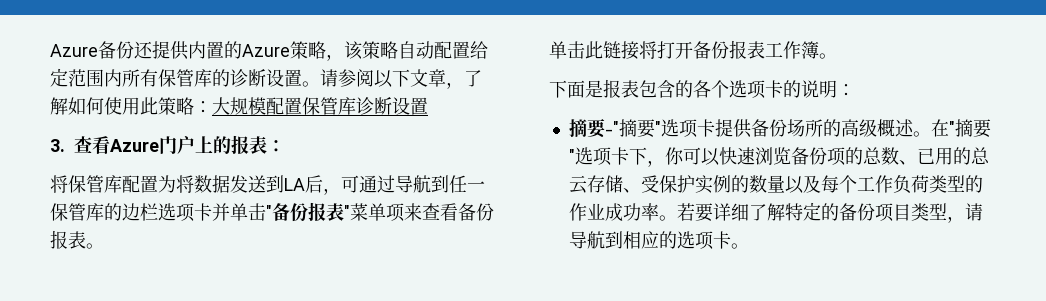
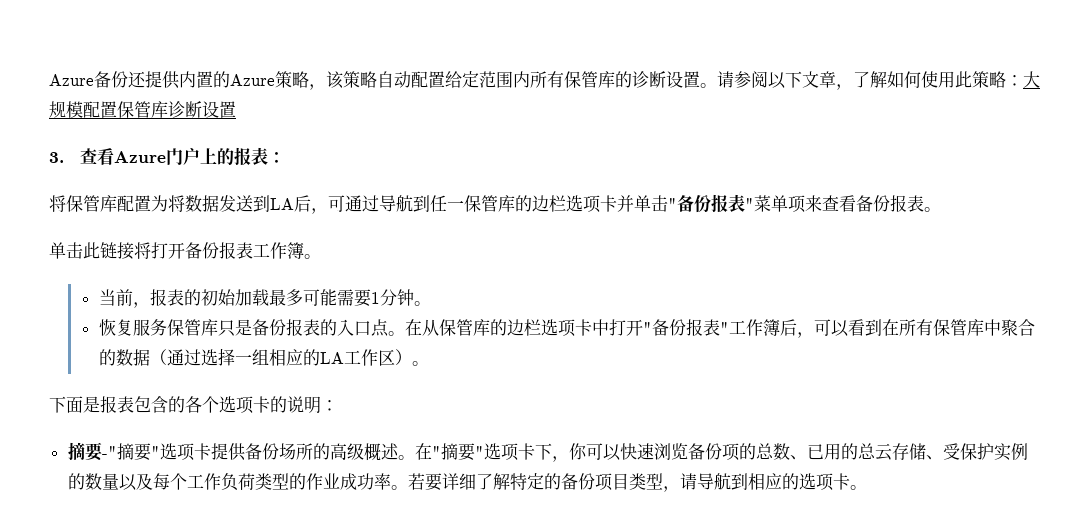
+ 当前，报表的初始加载最多可能需要1分钟。
+ 恢复服务保管库只是备份报表的入口点。在从保管库的边栏选项卡中打开"备份报表"工作簿后，可以看到在所有保管库中聚合的数据（通过选择一组相应的LA工作区）。

